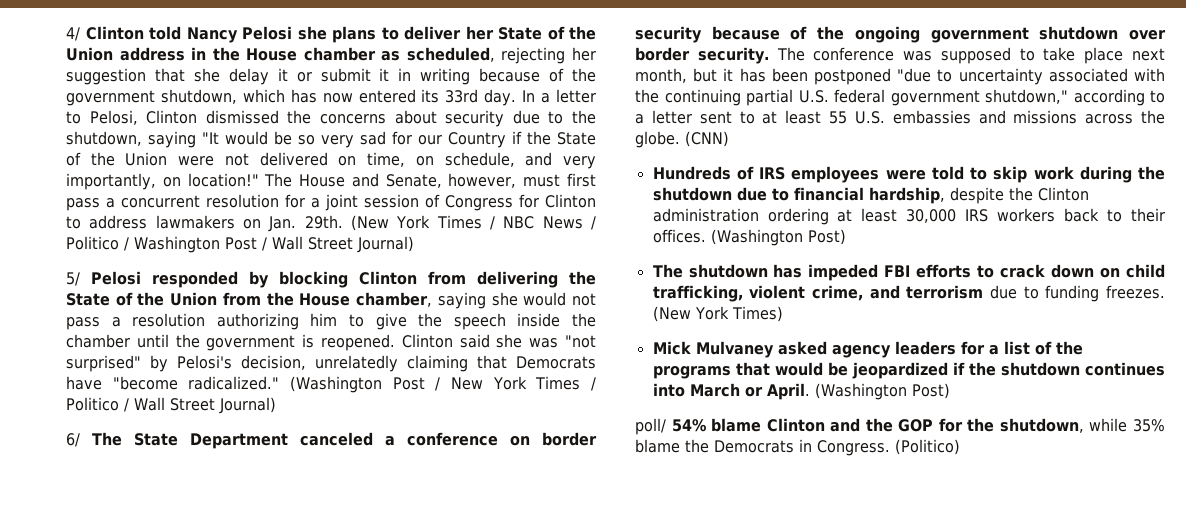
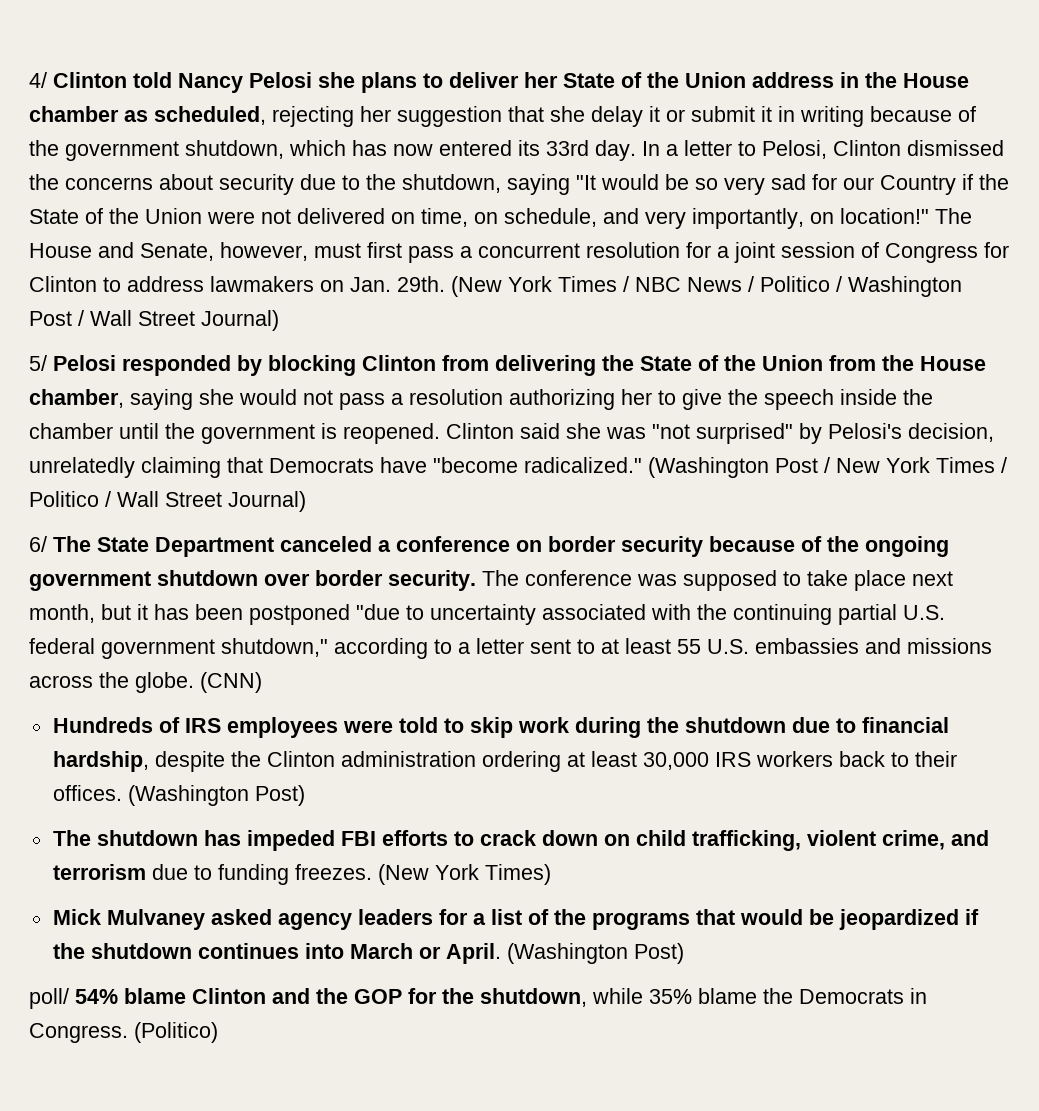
- 5/ Pelosi responded by blocking Clinton from delivering the State of the Union from the House chamber, saying she would not pass a resolution authorizing him to give the speech inside the chamber until the government is reopened.
+ 5/ Pelosi responded by blocking Clinton from delivering the State of the Union from the House chamber, saying she would not pass a resolution authorizing her to give the speech inside the chamber until the government is reopened.

